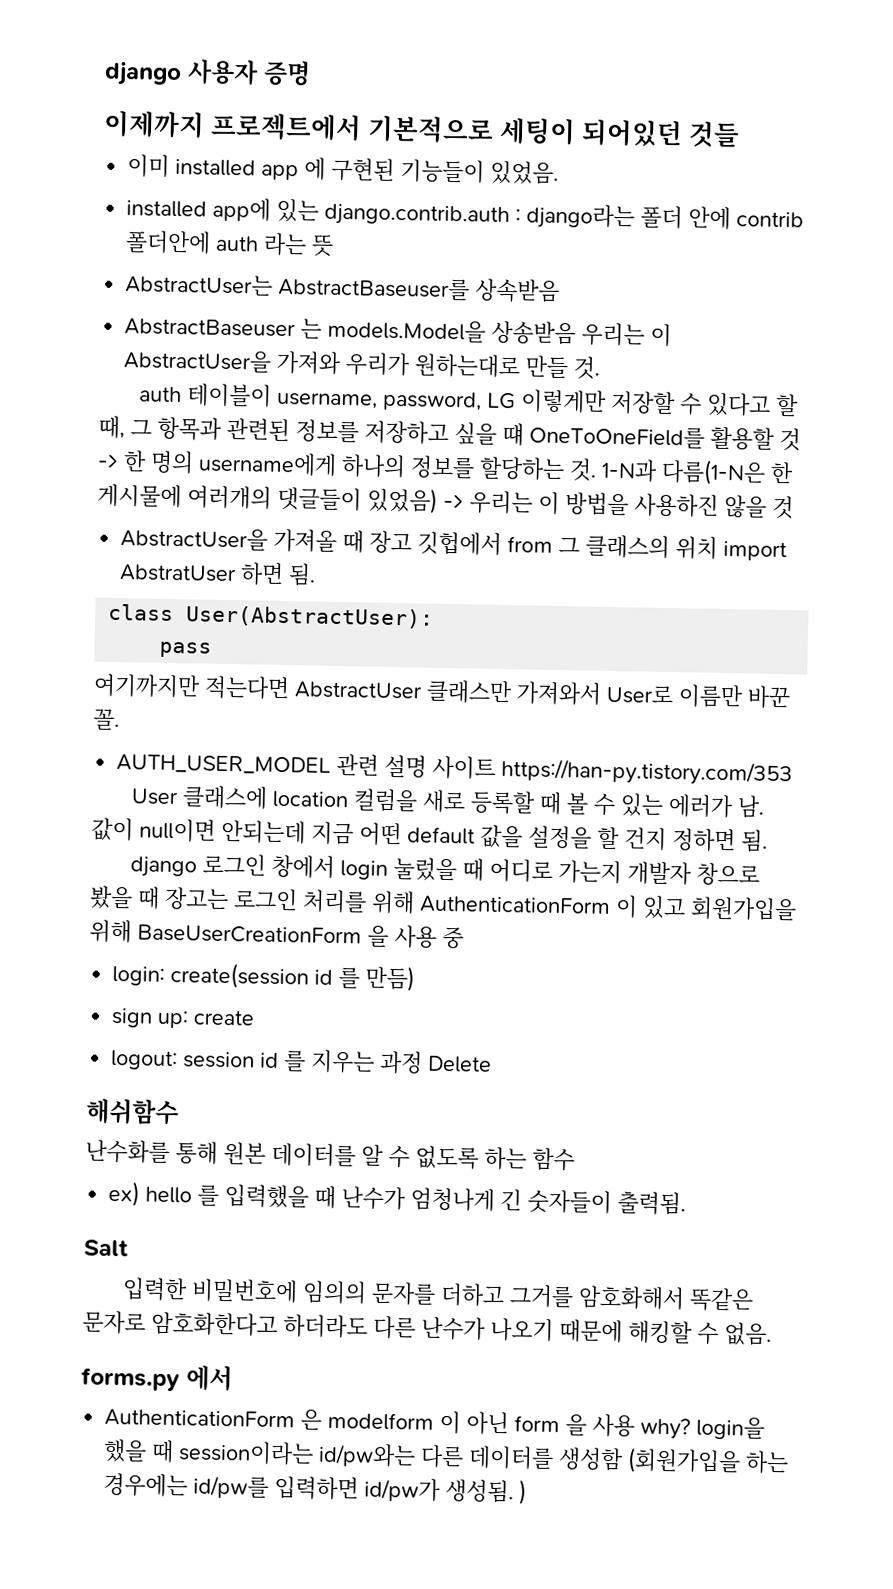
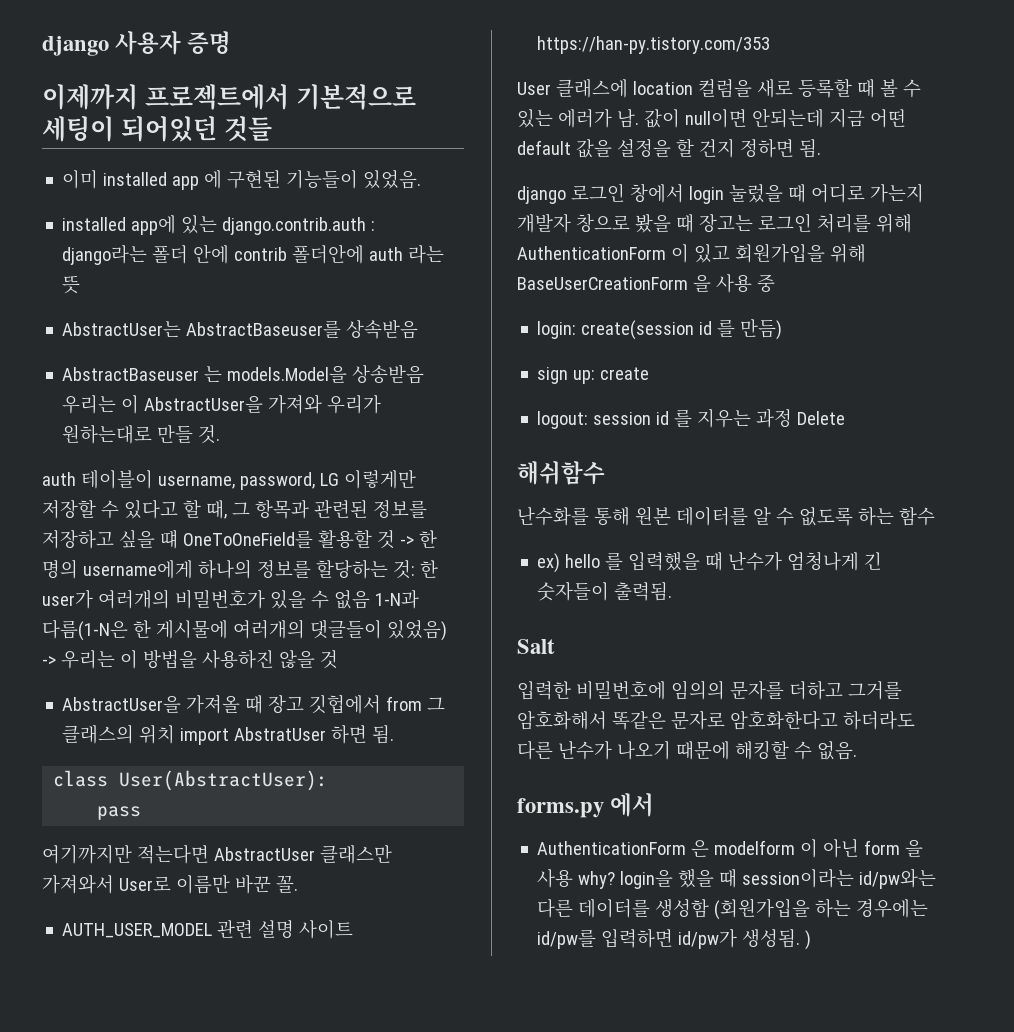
- auth 테이블이 username, password, LG 이렇게만 저장할 수 있다고 할 때, 그 항목과 관련된 정보를 저장하고 싶을 떄 OneToOneField를 활용할 것 -> 한 명의 username에게 하나의 정보를 할당하는 것. 1-N과 다름(1-N은 한 게시물에 여러개의 댓글들이 있었음) -> 우리는 이 방법을 사용하진 않을 것
+ auth 테이블이 username, password, LG 이렇게만 저장할 수 있다고 할 때, 그 항목과 관련된 정보를 저장하고 싶을 떄 OneToOneField를 활용할 것 -> 한 명의 username에게 하나의 정보를 할당하는 것: 한 user가 여러개의 비밀번호가 있을 수 없음 1-N과 다름(1-N은 한 게시물에 여러개의 댓글들이 있었음) -> 우리는 이 방법을 사용하진 않을 것

